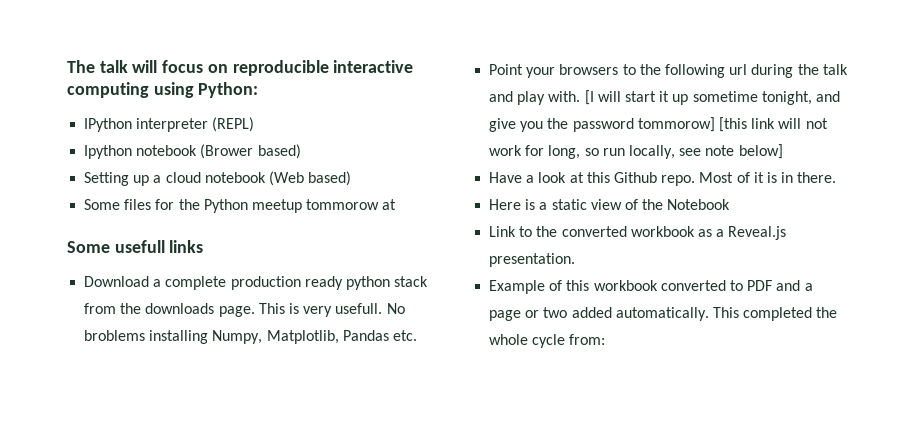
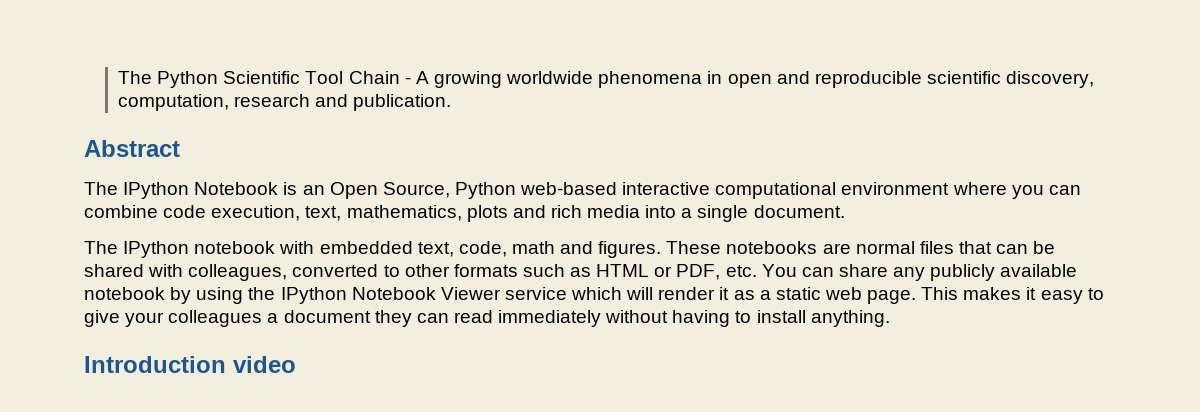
- The talk will focus on reproducible interactive computing using Python:
- IPython interpreter (REPL)
- Ipython notebook (Brower based)
- Setting up a cloud notebook (Web based)
- Some files for the Python meetup tommorow at
- Some usefull links
- Download a complete production ready python stack from the downloads page. This is very usefull. No broblems installing Numpy, Matplotlib, Pandas etc.
- Point your browsers to the following url during the talk and play with. [I will start it up sometime tonight, and give you the password tommorow] [this link will not work for long, so run locally, see note below]
- Have a look at this Github repo. Most of it is in there.
- Here is a static view of the Notebook
- Link to the converted workbook as a Reveal.js presentation.
- Example of this workbook converted to PDF and a page or two added automatically. This completed the whole cycle from:
+ The Python Scientific Tool Chain - A growing worldwide phenomena in open and reproducible scientific discovery, computation, research and publication.
+ Abstract
+ The IPython Notebook is an Open Source, Python web-based interactive computational environment where you can combine code execution, text, mathematics, plots and rich media into a single document.
+ The IPython notebook with embedded text, code, math and figures. These notebooks are normal files that can be shared with colleagues, converted to other formats such as HTML or PDF, etc. You can share any publicly available notebook by using the IPython Notebook Viewer service which will render it as a static web page. This makes it easy to give your colleagues a document they can read immediately without having to install anything.
+ Introduction video

